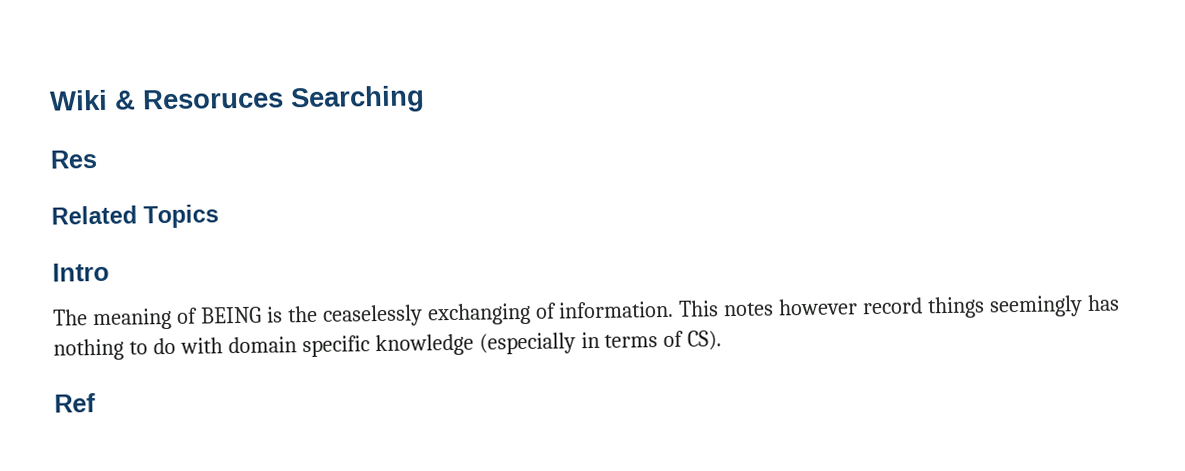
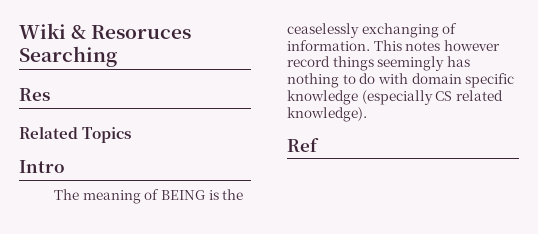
- This notes however record things seemingly has nothing to do with domain specific knowledge (especially in terms of CS).
+ This notes however record things seemingly has nothing to do with domain specific knowledge (especially CS related knowledge).

